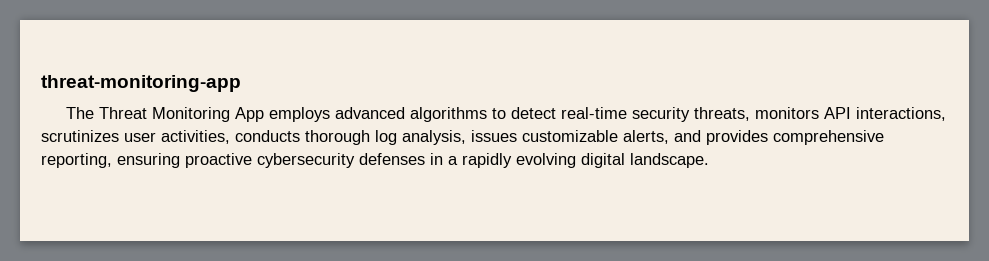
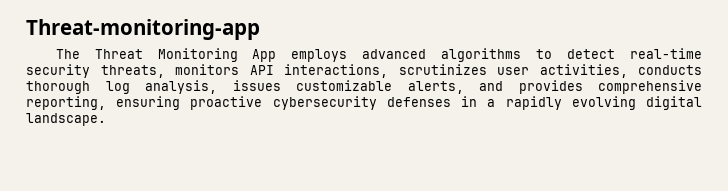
- threat-monitoring-app
+ Threat-monitoring-app

